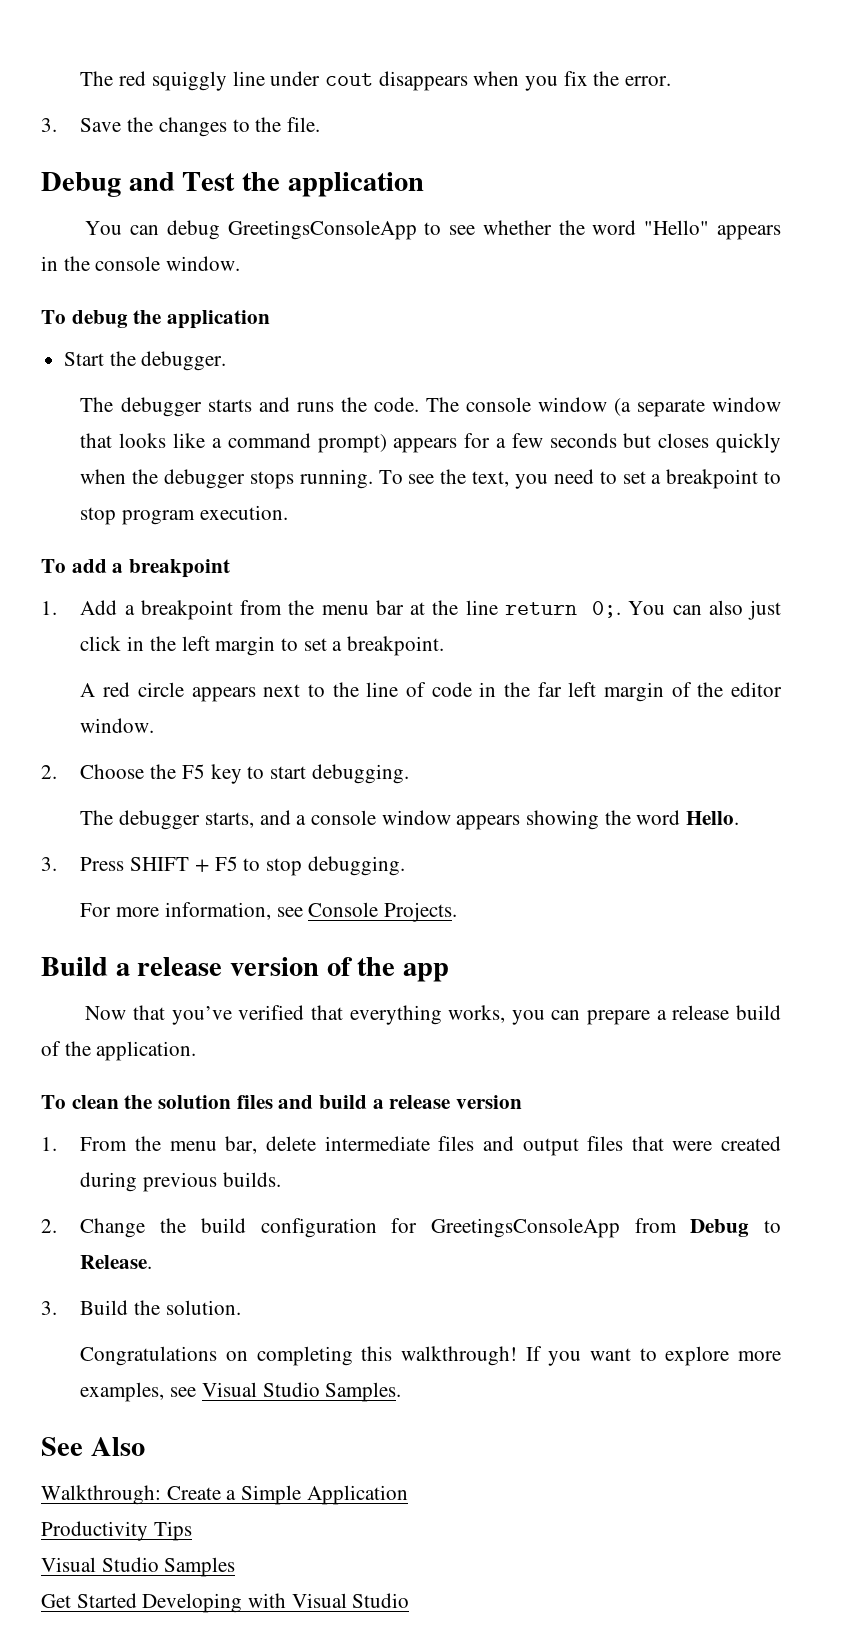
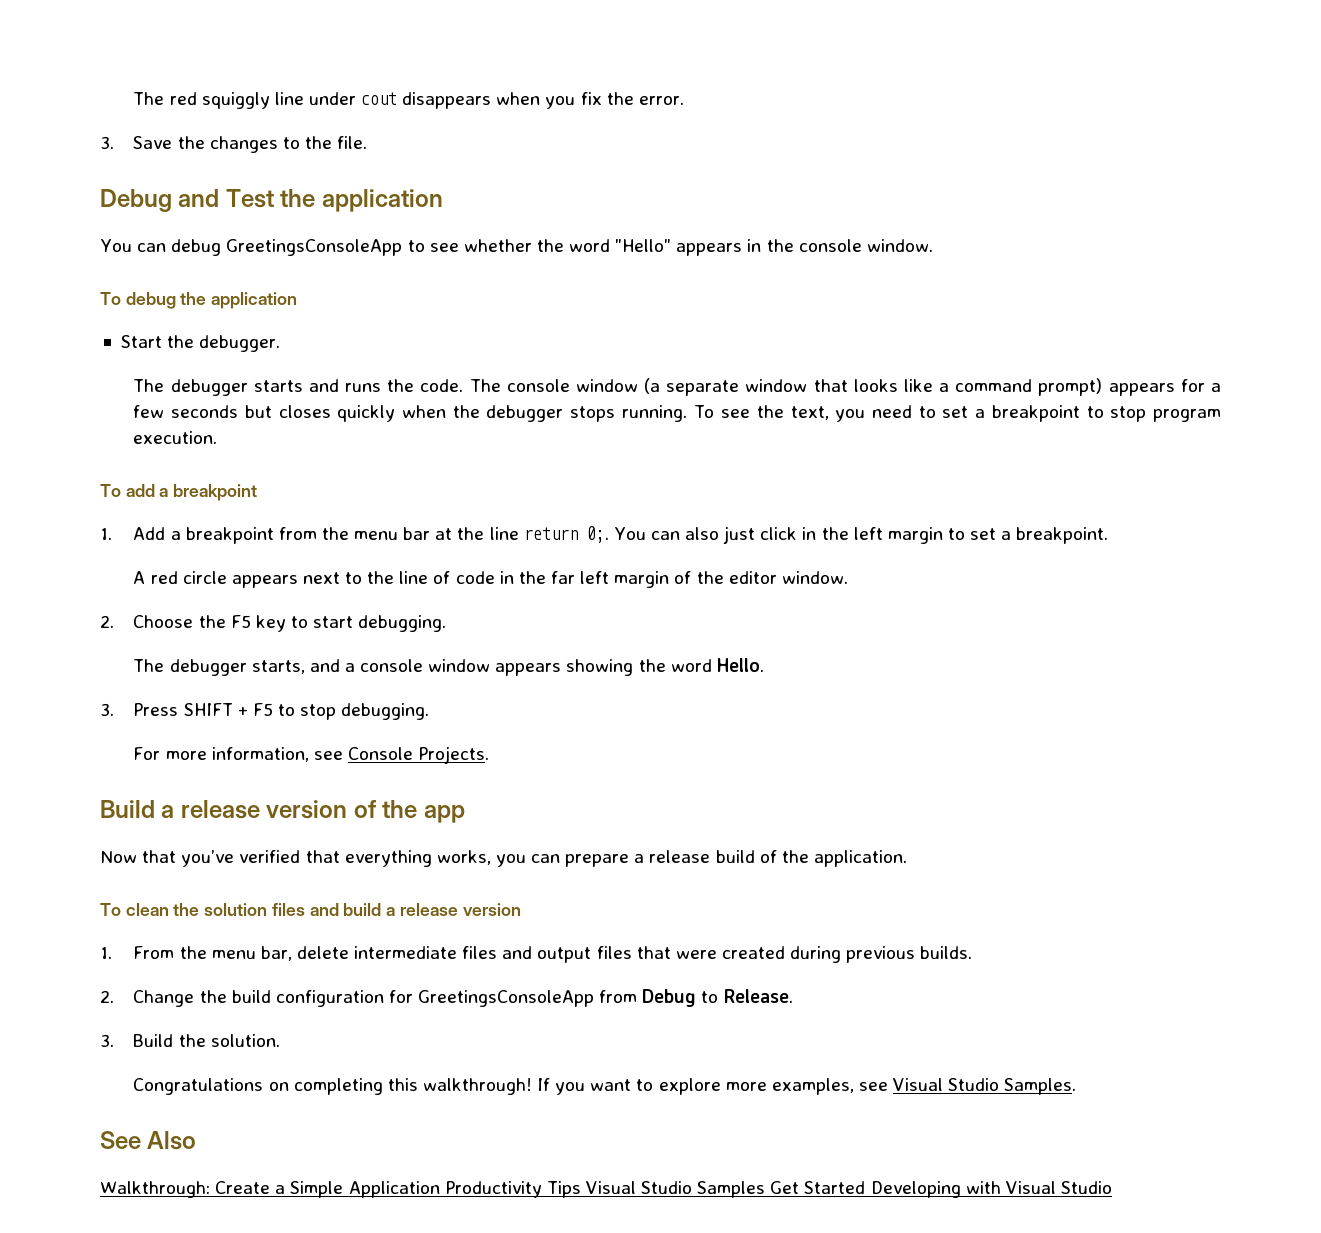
- Walkthrough: Create a Simple Application
- Productivity Tips
- Visual Studio Samples
- Get Started Developing with Visual Studio
+ Walkthrough: Create a Simple Application Productivity Tips Visual Studio Samples Get Started Developing with Visual Studio

